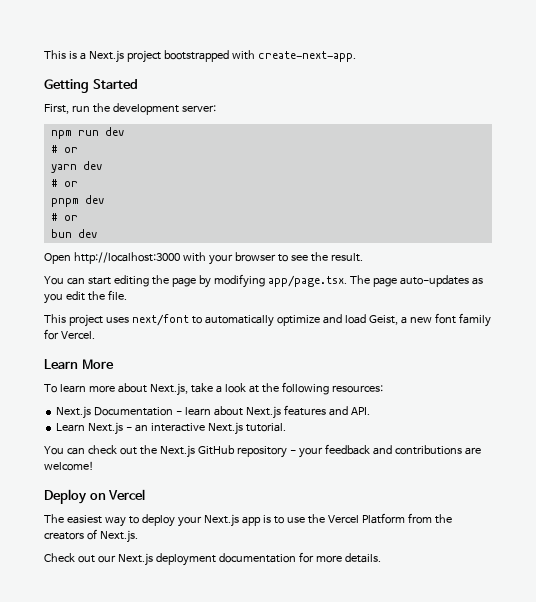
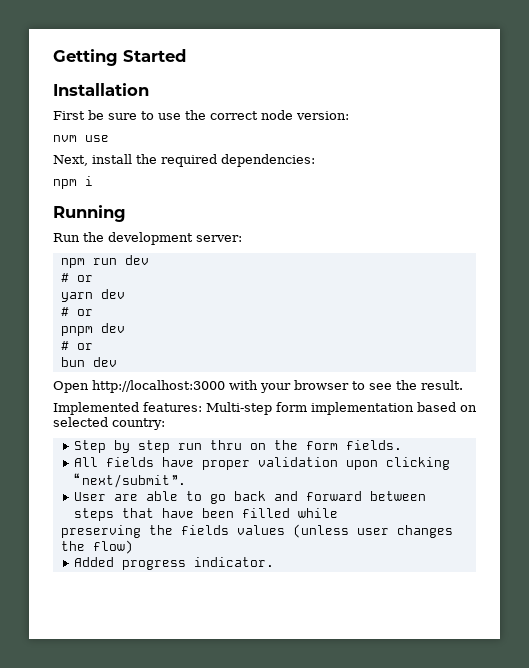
- This is a Next.js project bootstrapped with create-next-app.
  Getting Started
- First, run the development server:
+ Installation
+ First be sure to use the correct node version:
+ nvm use
+ Next, install the required dependencies:
+ npm i
+ Running
+ Run the development server:
- You can start editing the page by modifying app/page.tsx. The page auto-updates as you edit the file.
- This project uses next/font to automatically optimize and load Geist, a new font family for Vercel.
- Learn More
- To learn more about Next.js, take a look at the following resources:
- Next.js Documentation - learn about Next.js features and API.
- Learn Next.js - an interactive Next.js tutorial.
- You can check out the Next.js GitHub repository - your feedback and contributions are welcome!
- Deploy on Vercel
- The easiest way to deploy your Next.js app is to use the Vercel Platform from the creators of Next.js.
- Check out our Next.js deployment documentation for more details.
+ Implemented features: Multi-step form implementation based on selected country:
+ Step by step run thru on the form fields.
+ All fields have proper validation upon clicking “next/submit”.
+ User are able to go back and forward between steps that have been filled while
+ preserving the fields values (unless user changes the flow)
+ Added progress indicator.

